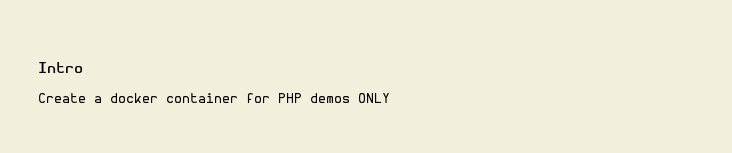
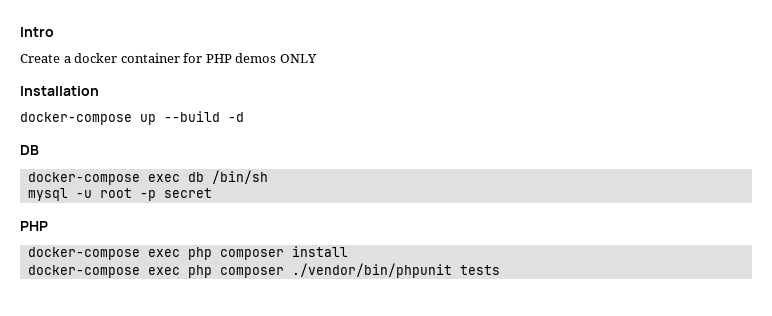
+ Installation
+ docker-compose up --build -d
+ DB
+ docker-compose exec db /bin/sh
+ mysql -u root -p secret
+ PHP
+ docker-compose exec php composer install
+ docker-compose exec php composer ./vendor/bin/phpunit tests

